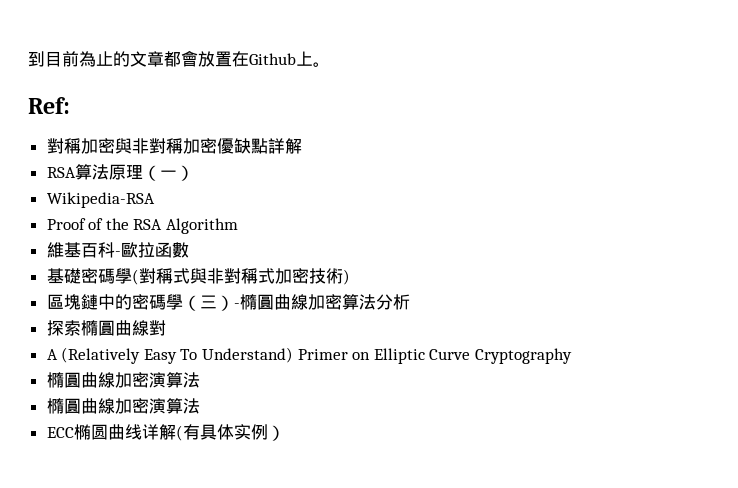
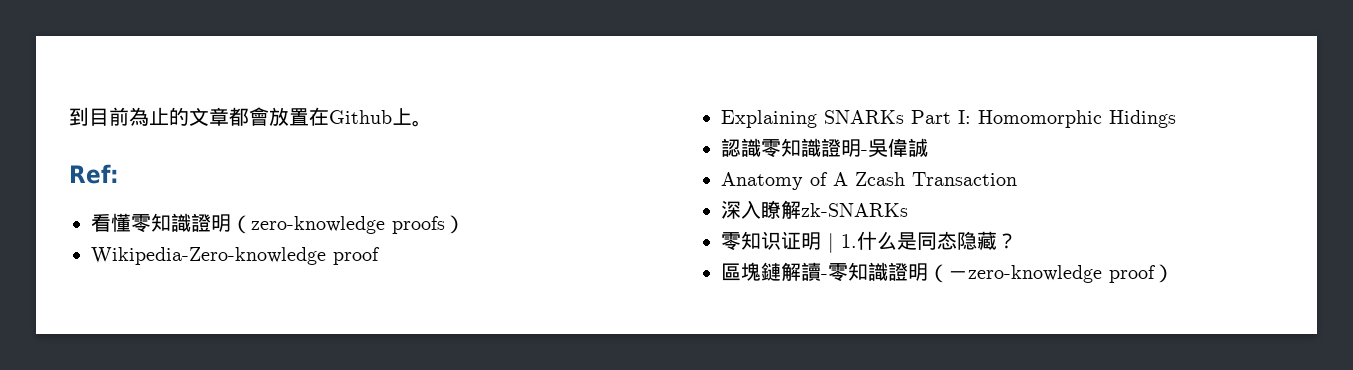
- 對稱加密與非對稱加密優缺點詳解
- RSA算法原理（一）
- Wikipedia-RSA
- Proof of the RSA Algorithm
- 維基百科-歐拉函數
- 基礎密碼學(對稱式與非對稱式加密技術)
- 區塊鏈中的密碼學（三）-橢圓曲線加密算法分析
- 探索橢圓曲線對
- A (Relatively Easy To Understand) Primer on Elliptic Curve Cryptography
- 橢圓曲線加密演算法
- 橢圓曲線加密演算法
- ECC椭圆曲线详解(有具体实例）
+ 看懂零知識證明（zero-knowledge proofs）
+ Wikipedia-Zero-knowledge proof
+ Explaining SNARKs Part I: Homomorphic Hidings
+ 認識零知識證明-吳偉誠
+ Anatomy of A Zcash Transaction
+ 深入瞭解zk-SNARKs
+ 零知识证明 | 1.什么是同态隐藏？
+ 區塊鏈解讀-零知識證明（－zero-knowledge proof）

